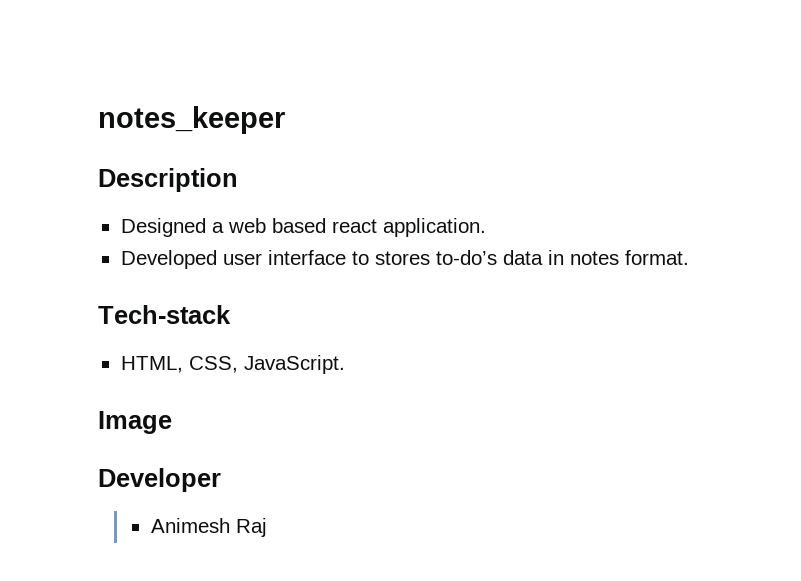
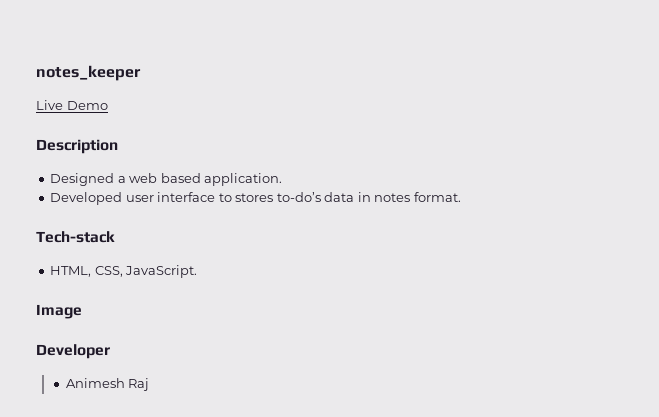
+ Live Demo
- Designed a web based react application.
+ Designed a web based application.

